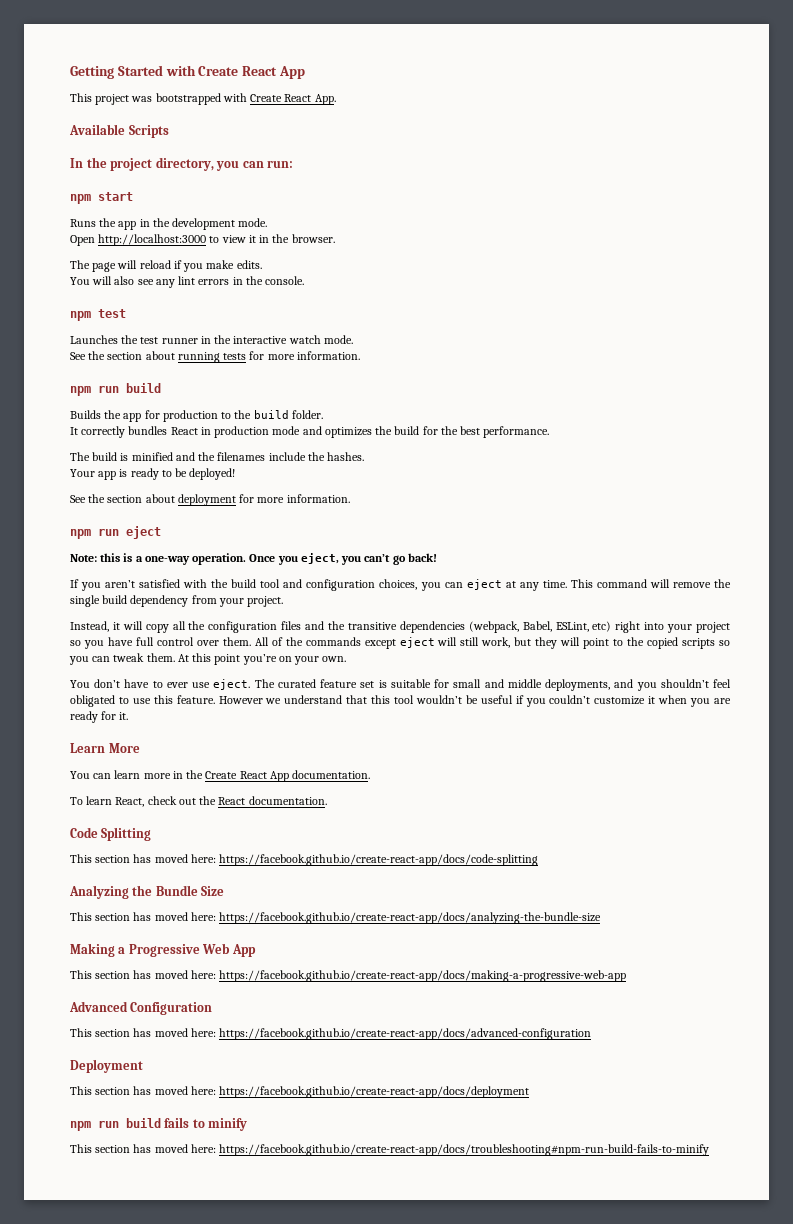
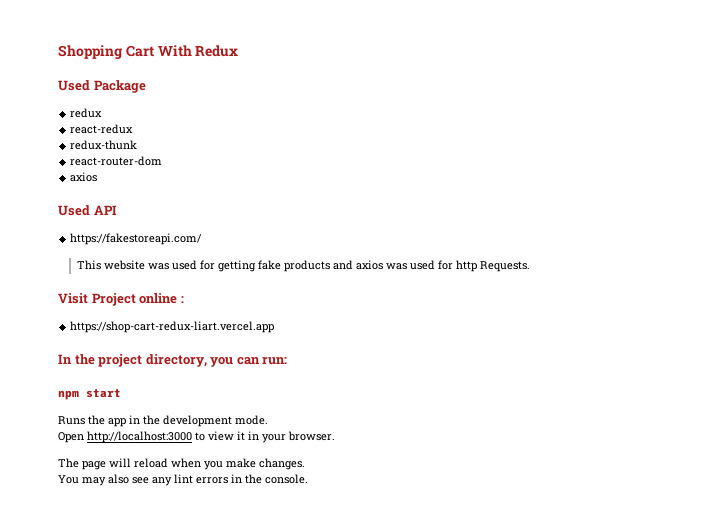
- Getting Started with Create React App
- This project was bootstrapped with Create React App.
- Available Scripts
+ Shopping Cart With Redux
+ Used Package
+ redux
+ react-redux
+ redux-thunk
+ react-router-dom
+ axios
+ Used API
+ https://fakestoreapi.com/
+ This website was used for getting fake products and axios was used for http Requests.
+ Visit Project online :
+ https://shop-cart-redux-liart.vercel.app
- Open http://localhost:3000 to view it in the browser.
+ Open http://localhost:3000 to view it in your browser.
- The page will reload if you make edits.
- You will also see any lint errors in the console.
+ The page will reload when you make changes.
+ You may also see any lint errors in the console.
- npm test
- Launches the test runner in the interactive watch mode.
- See the section about running tests for more information.
- npm run build
- Builds the app for production to the build folder.
- It correctly bundles React in production mode and optimizes the build for the best performance.
- The build is minified and the filenames include the hashes.
- Your app is ready to be deployed!
- See the section about deployment for more information.
- npm run eject
- Note: this is a one-way operation. Once you eject, you can’t go back!
- If you aren’t satisfied with the build tool and configuration choices, you can eject at any time. This command will remove the single build dependency from your project.
- Instead, it will copy all the configuration files and the transitive dependencies (webpack, Babel, ESLint, etc) right into your project so you have full control over them. All of the commands except eject will still work, but they will point to the copied scripts so you can tweak them. At this point you’re on your own.
- You don’t have to ever use eject. The curated feature set is suitable for small and middle deployments, and you shouldn’t feel obligated to use this feature. However we understand that this tool wouldn’t be useful if you couldn’t customize it when you are ready for it.
- Learn More
- You can learn more in the Create React App documentation.
- To learn React, check out the React documentation.
- Code Splitting
- This section has moved here: https://facebook.github.io/create-react-app/docs/code-splitting
- Analyzing the Bundle Size
- This section has moved here: https://facebook.github.io/create-react-app/docs/analyzing-the-bundle-size
- Making a Progressive Web App
- This section has moved here: https://facebook.github.io/create-react-app/docs/making-a-progressive-web-app
- Advanced Configuration
- This section has moved here: https://facebook.github.io/create-react-app/docs/advanced-configuration
- Deployment
- This section has moved here: https://facebook.github.io/create-react-app/docs/deployment
- npm run build fails to minify
- This section has moved here: https://facebook.github.io/create-react-app/docs/troubleshooting#npm-run-build-fails-to-minify

